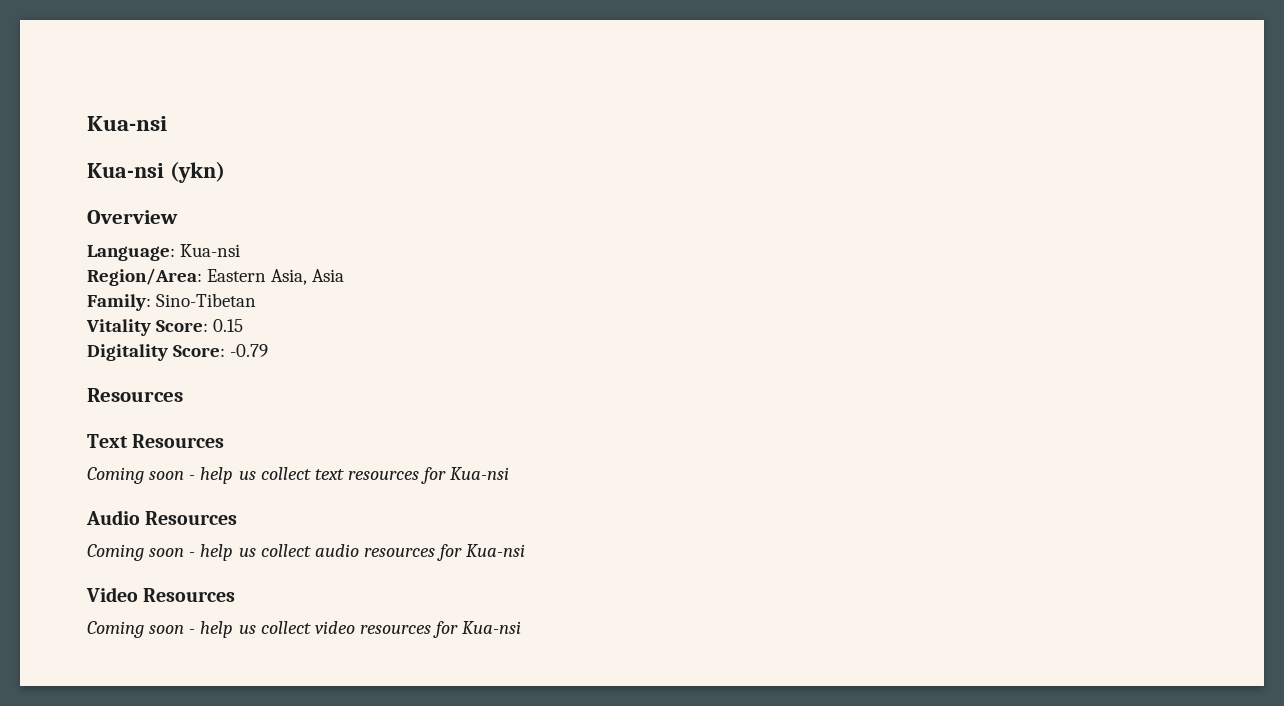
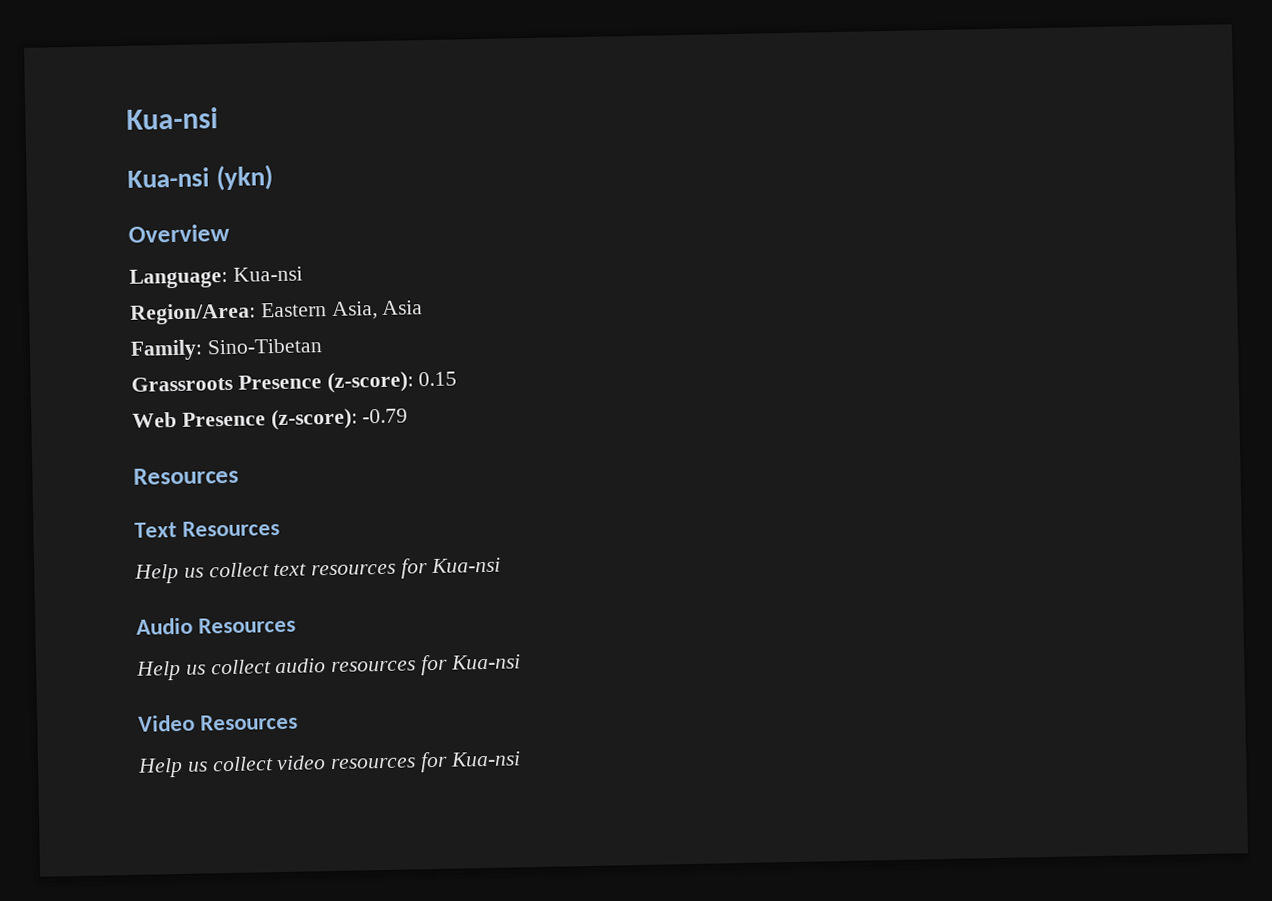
- Vitality Score: 0.15
- Digitality Score: -0.79
+ Grassroots Presence (z-score): 0.15
+ Web Presence (z-score): -0.79
- Coming soon - help us collect text resources for Kua-nsi
+ Help us collect text resources for Kua-nsi
- Coming soon - help us collect audio resources for Kua-nsi
+ Help us collect audio resources for Kua-nsi
- Coming soon - help us collect video resources for Kua-nsi
+ Help us collect video resources for Kua-nsi

